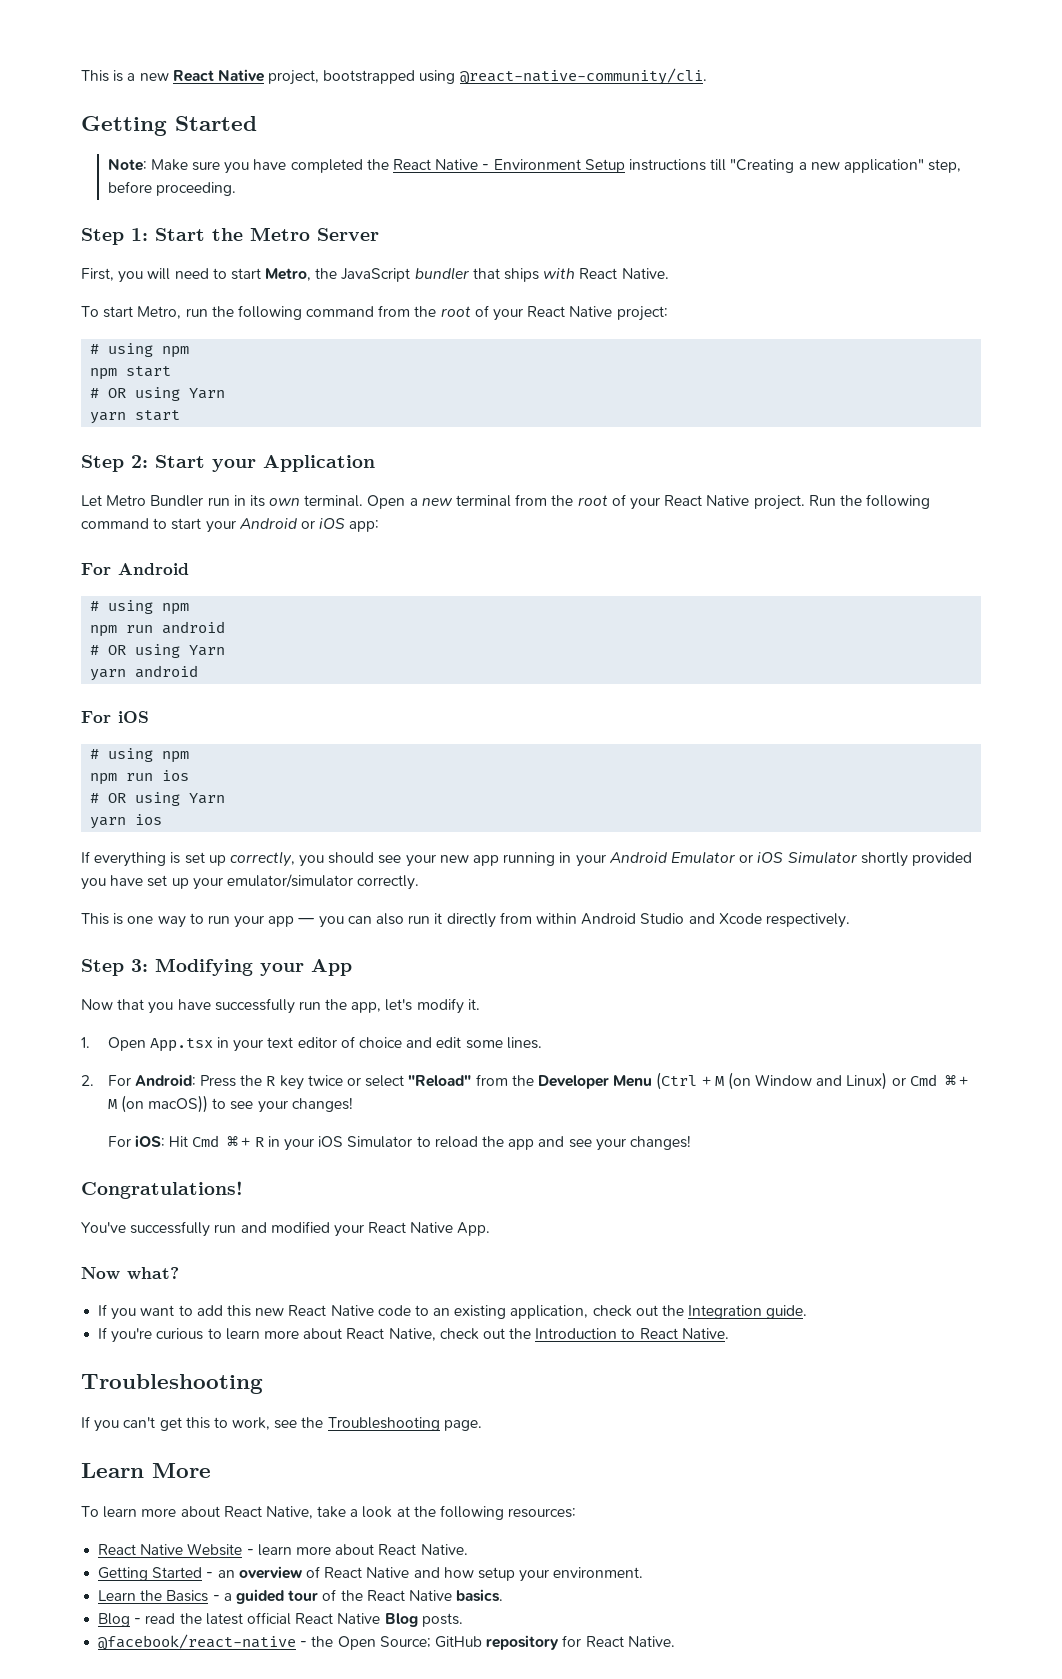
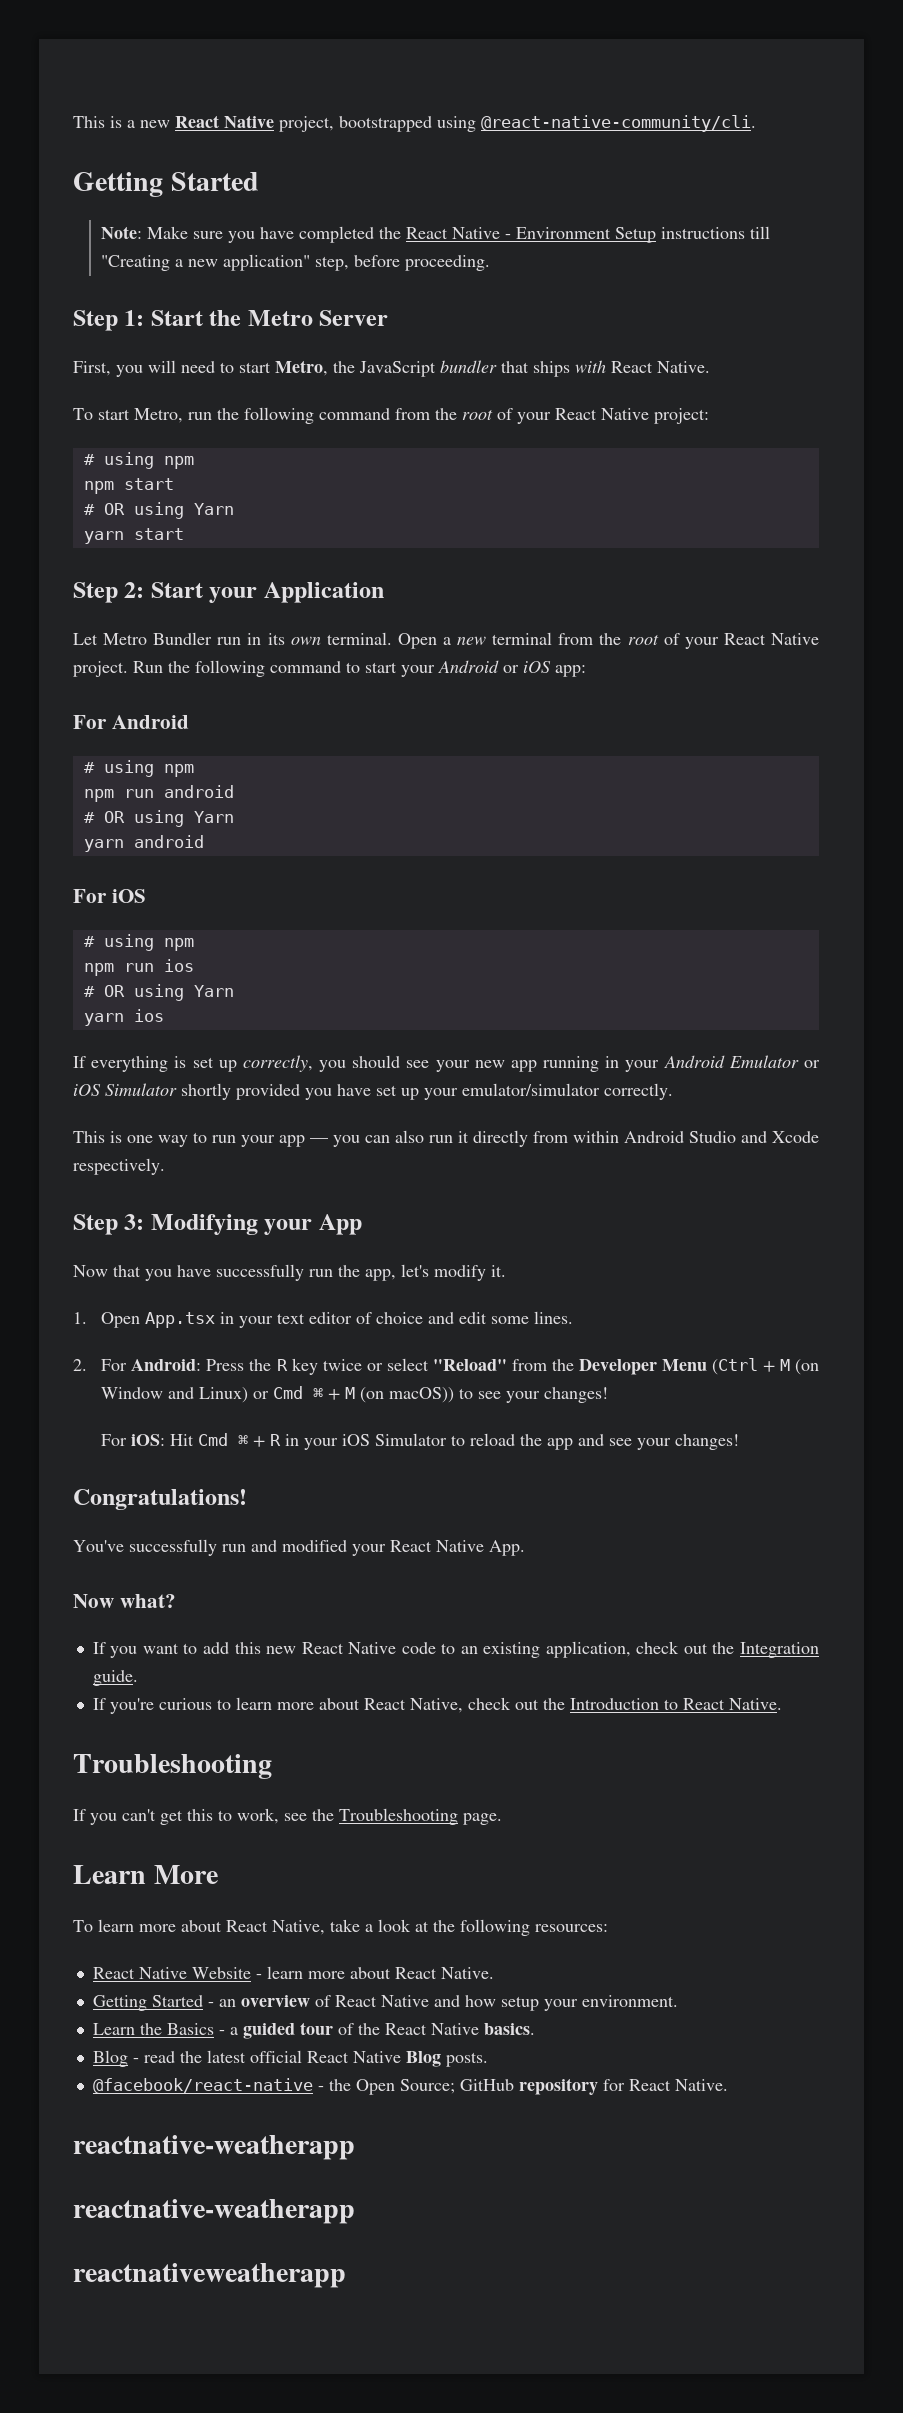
  @facebook/react-native - the Open Source; GitHub repository for React Native.
+ reactnative-weatherapp
+ reactnative-weatherapp
+ reactnativeweatherapp

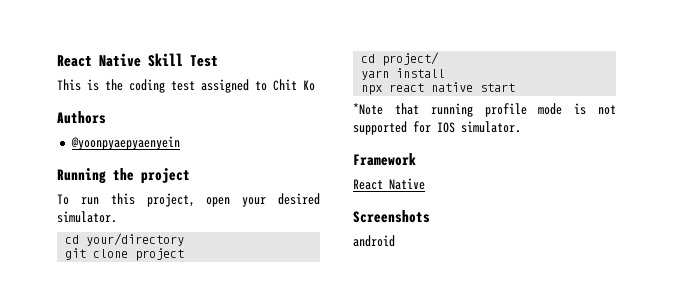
- This is a new React Native project, bootstrapped using @react-native-community/cli.
- Getting Started
- Note: Make sure you have completed the React Native - Environment Setup instructions till "Creating a new application" step, before proceeding.
- Step 1: Start the Metro Server
- First, you will need to start Metro, the JavaScript bundler that ships with React Native.
- To start Metro, run the following command from the root of your React Native project:
- # using npm
- npm start
- # OR using Yarn
- yarn start
- Step 2: Start your Application
- Let Metro Bundler run in its own terminal. Open a new terminal from the root of your React Native project. Run the following command to start your Android or iOS app:
- For Android
- # using npm
- npm run android
- # OR using Yarn
- yarn android
- For iOS
- # using npm
- npm run ios
- # OR using Yarn
- yarn ios
- If everything is set up correctly, you should see your new app running in your Android Emulator or iOS Simulator shortly provided you have set up your emulator/simulator correctly.
- This is one way to run your app — you can also run it directly from within Android Studio and Xcode respectively.
- Step 3: Modifying your App
- Now that you have successfully run the app, let's modify it.
- 1. Open App.tsx in your text editor of choice and edit some lines.
- 2. For Android: Press the R key twice or select "Reload" from the Developer Menu (Ctrl + M (on Window and Linux) or Cmd ⌘ + M (on macOS)) to see your changes!
- For iOS: Hit Cmd ⌘ + R in your iOS Simulator to reload the app and see your changes!
- Congratulations!
- You've successfully run and modified your React Native App.
- Now what?
- If you want to add this new React Native code to an existing application, check out the Integration guide.
- If you're curious to learn more about React Native, check out the Introduction to React Native.
- Troubleshooting
- If you can't get this to work, see the Troubleshooting page.
- Learn More
- To learn more about React Native, take a look at the following resources:
- React Native Website - learn more about React Native.
- Getting Started - an overview of React Native and how setup your environment.
- Learn the Basics - a guided tour of the React Native basics.
- Blog - read the latest official React Native Blog posts.
- @facebook/react-native - the Open Source; GitHub repository for React Native.
- reactnative-weatherapp
- reactnative-weatherapp
- reactnativeweatherapp
+ React Native Skill Test
+ This is the coding test assigned to Chit Ko
+ Authors
+ @yoonpyaepyaenyein
+ Running the project
+ To run this project, open your desired simulator.
+ cd your/directory
+ git clone project
+ cd project/
+ yarn install
+ npx react native start
+ *Note that running profile mode is not supported for IOS simulator.
+ Framework
+ React Native
+ Screenshots
+ android

